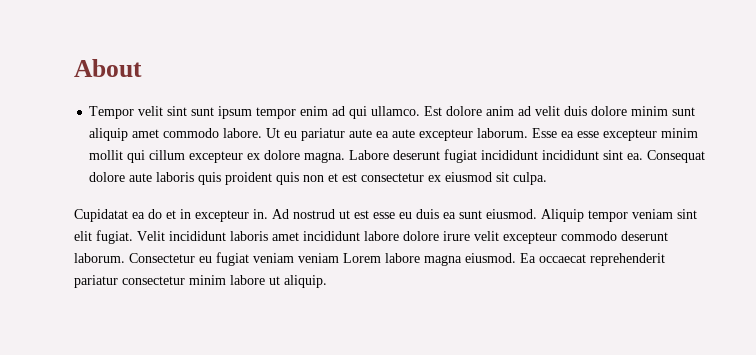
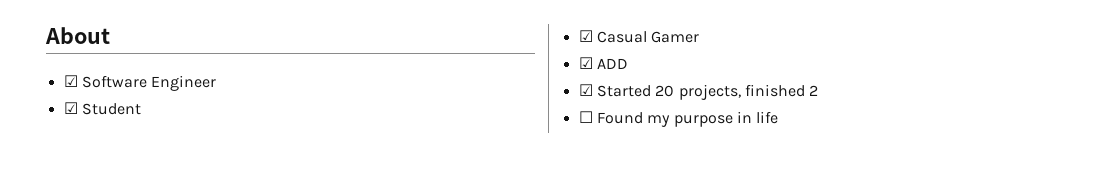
- Tempor velit sint sunt ipsum tempor enim ad qui ullamco. Est dolore anim ad velit duis dolore minim sunt aliquip amet commodo labore. Ut eu pariatur aute ea aute excepteur laborum. Esse ea esse excepteur minim mollit qui cillum excepteur ex dolore magna. Labore deserunt fugiat incididunt incididunt sint ea. Consequat dolore aute laboris quis proident quis non et est consectetur ex eiusmod sit culpa.
- Cupidatat ea do et in excepteur in. Ad nostrud ut est esse eu duis ea sunt eiusmod. Aliquip tempor veniam sint elit fugiat. Velit incididunt laboris amet incididunt labore dolore irure velit excepteur commodo deserunt laborum. Consectetur eu fugiat veniam veniam Lorem labore magna eiusmod. Ea occaecat reprehenderit pariatur consectetur minim labore ut aliquip.
+ ☑ Software Engineer
+ ☑ Student
+ ☑ Casual Gamer
+ ☑ ADD
+ ☑ Started 20 projects, finished 2
+ ☐ Found my purpose in life

